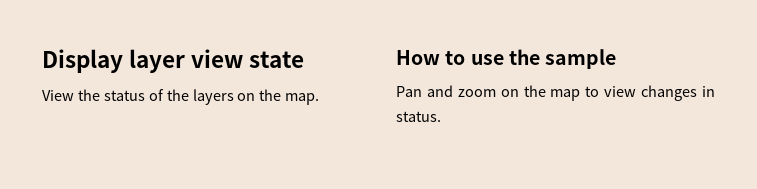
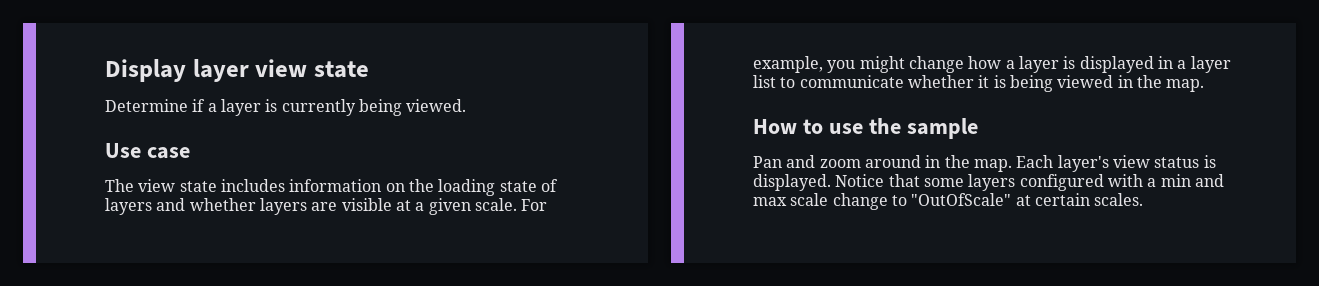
- View the status of the layers on the map.
+ Determine if a layer is currently being viewed.
+ Use case
+ The view state includes information on the loading state of layers and whether layers are visible at a given scale. For example, you might change how a layer is displayed in a layer list to communicate whether it is being viewed in the map.
- Pan and zoom on the map to view changes in status.
+ Pan and zoom around in the map. Each layer's view status is displayed. Notice that some layers configured with a min and max scale change to "OutOfScale" at certain scales.

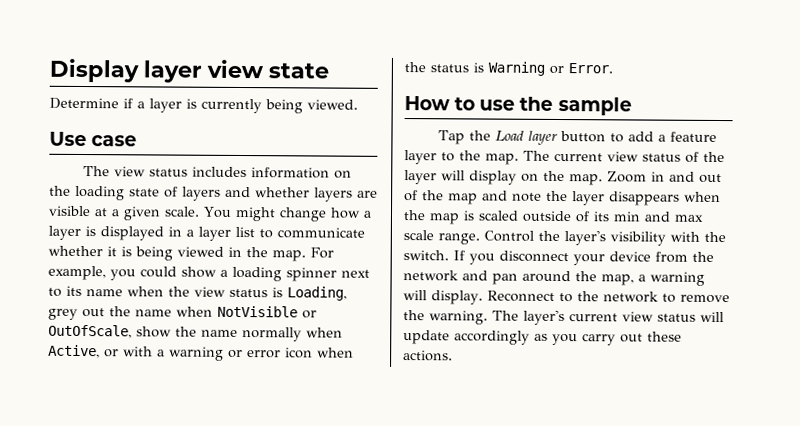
- The view state includes information on the loading state of layers and whether layers are visible at a given scale.
+ The view status includes information on the loading state of layers and whether layers are visible at a given scale.
- For example, you might change how a layer is displayed in a layer list to communicate whether it is being viewed in the map.
+ You might change how a layer is displayed in a layer list to communicate whether it is being viewed in the map. For example, you could show a loading spinner next to its name when the view status is Loading, grey out the name when NotVisible or OutOfScale, show the name normally when Active, or with a warning or error icon when the status is Warning or Error.
- Pan and zoom around in the map. Each layer's view status is displayed. Notice that some layers configured with a min and max scale change to "OutOfScale" at certain scales.
+ Tap the Load layer button to add a feature layer to the map. The current view status of the layer will display on the map. Zoom in and out of the map and note the layer disappears when the map is scaled outside of its min and max scale range. Control the layer's visibility with the switch. If you disconnect your device from the network and pan around the map, a warning will display. Reconnect to the network to remove the warning. The layer's current view status will update accordingly as you carry out these actions.

